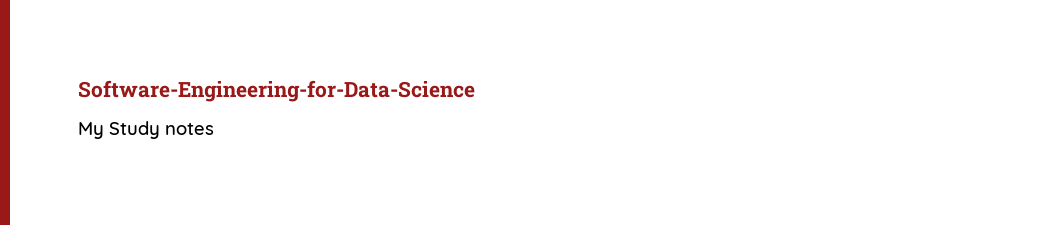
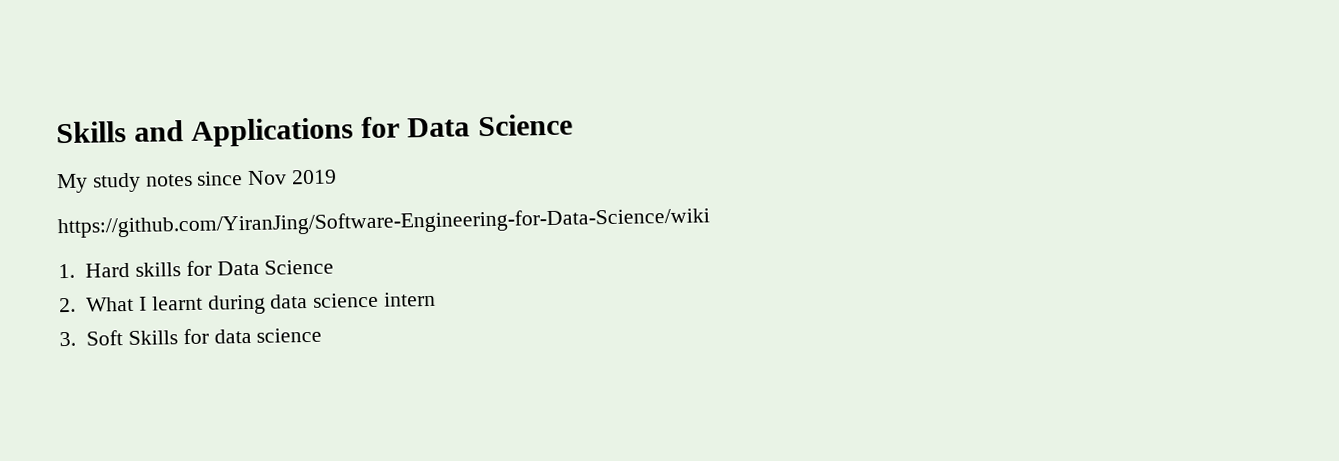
- Software-Engineering-for-Data-Science
- My Study notes
+ Skills and Applications for Data Science
+ My study notes since Nov 2019
+ https://github.com/YiranJing/Software-Engineering-for-Data-Science/wiki
+ 1. Hard skills for Data Science
+ 2. What I learnt during data science intern
+ 3. Soft Skills for data science

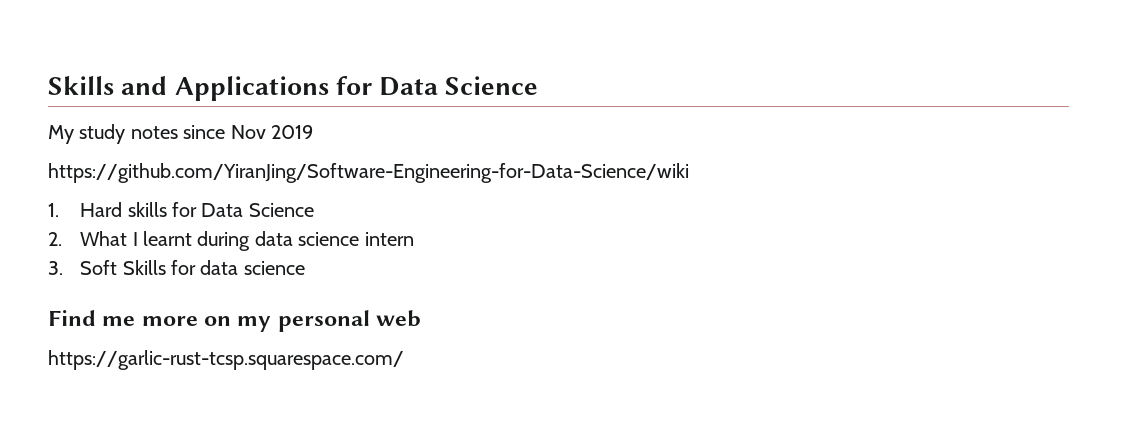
+ Find me more on my personal web
+ https://garlic-rust-tcsp.squarespace.com/

